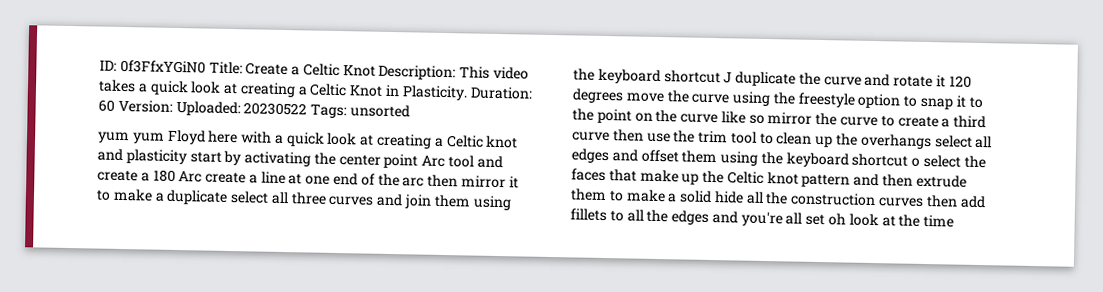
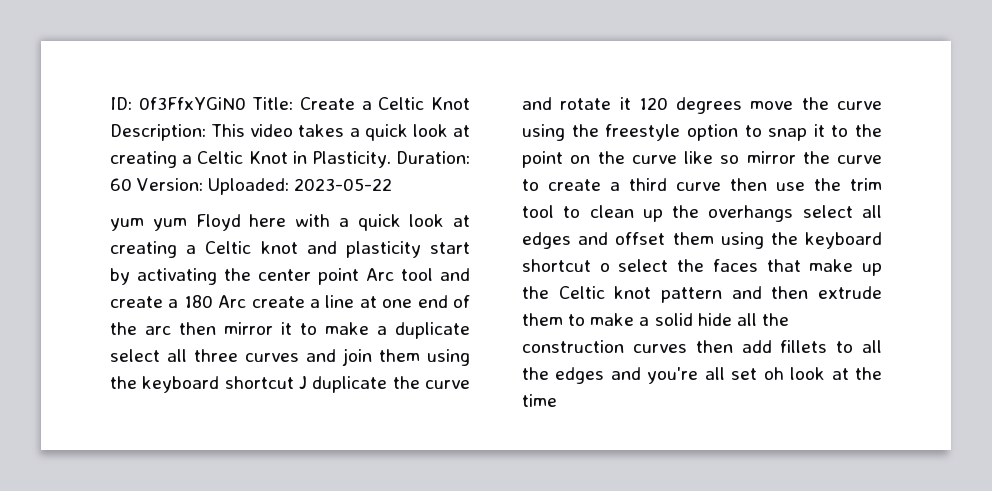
- Duration: 60 Version: Uploaded: 20230522 Tags: unsorted
+ Duration: 60 Version: Uploaded: 2023-05-22

